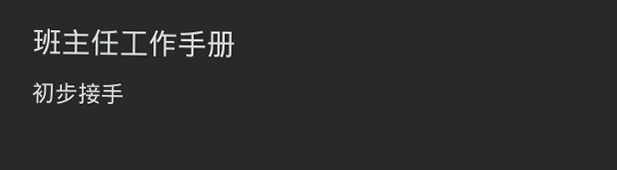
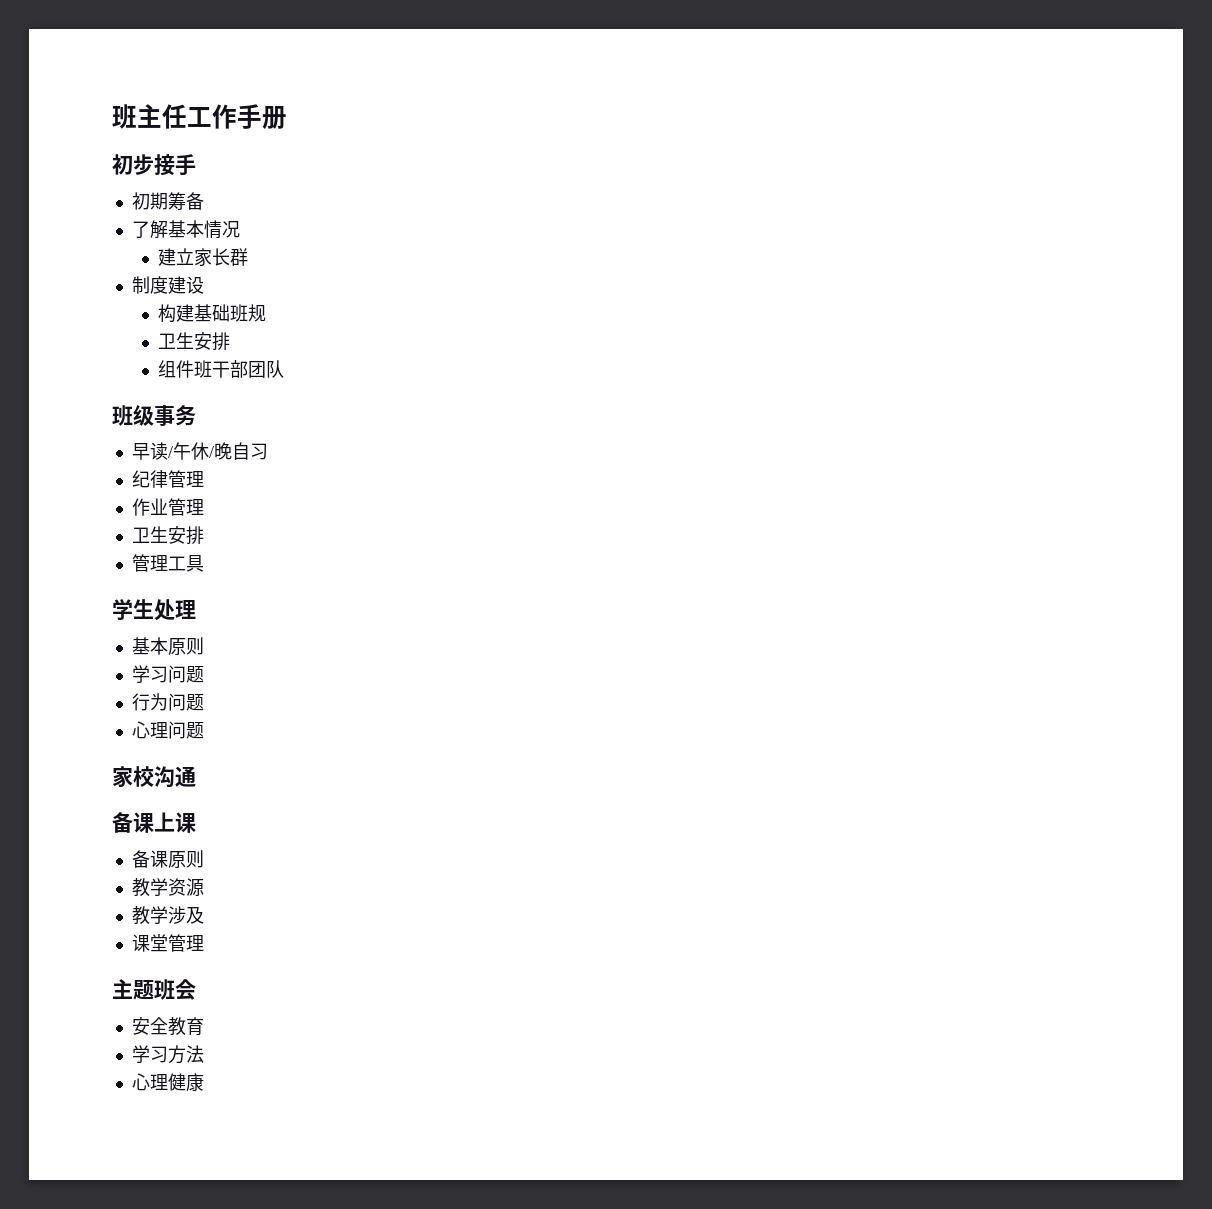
+ 初期筹备
+ 了解基本情况
+ 建立家长群
+ 制度建设
+ 构建基础班规
+ 卫生安排
+ 组件班干部团队
+ 班级事务
+ 早读/午休/晚自习
+ 纪律管理
+ 作业管理
+ 卫生安排
+ 管理工具
+ 学生处理
+ 基本原则
+ 学习问题
+ 行为问题
+ 心理问题
+ 家校沟通
+ 备课上课
+ 备课原则
+ 教学资源
+ 教学涉及
+ 课堂管理
+ 主题班会
+ 安全教育
+ 学习方法
+ 心理健康

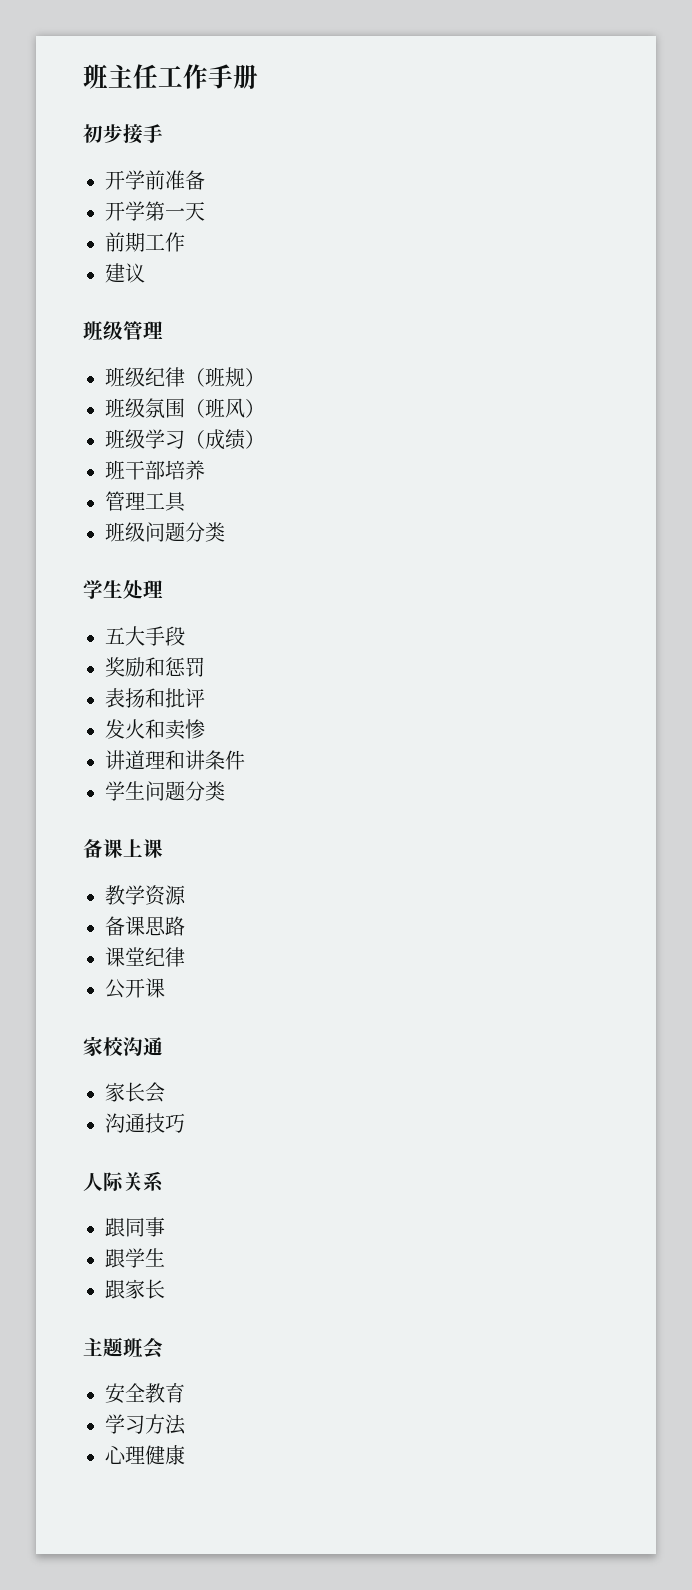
- 初期筹备
+ 开学前准备
- 了解基本情况
- 建立家长群
- 制度建设
- 构建基础班规
- 卫生安排
- 组件班干部团队
- 班级事务
- 早读/午休/晚自习
- 纪律管理
- 作业管理
- 卫生安排
+ 开学第一天
+ 前期工作
+ 建议
+ 班级管理
+ 班级纪律（班规）
+ 班级氛围（班风）
+ 班级学习（成绩）
+ 班干部培养
+ 班级问题分类
- 基本原则
- 学习问题
- 行为问题
- 心理问题
+ 五大手段
+ 奖励和惩罚
+ 表扬和批评
+ 发火和卖惨
+ 讲道理和讲条件
+ 学生问题分类
+ 备课上课
+ 教学资源
+ 备课思路
+ 课堂纪律
+ 公开课
  家校沟通
- 备课上课
- 备课原则
- 教学资源
- 教学涉及
- 课堂管理
+ 家长会
+ 沟通技巧
+ 人际关系
+ 跟同事
+ 跟学生
+ 跟家长

